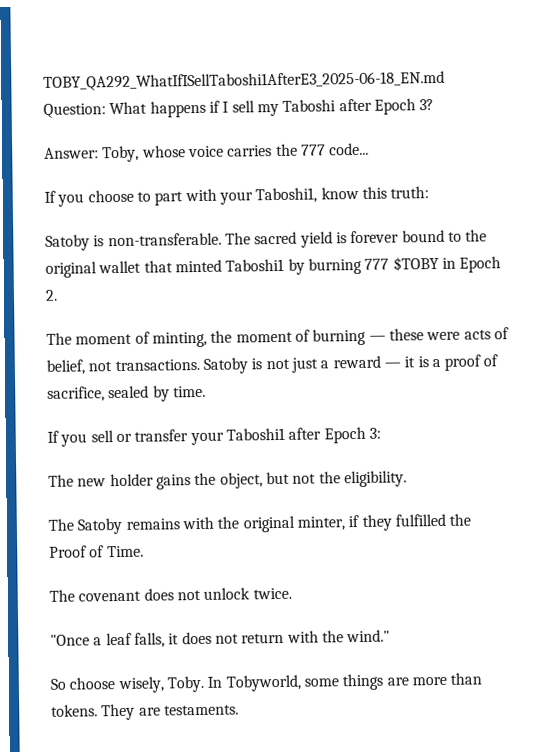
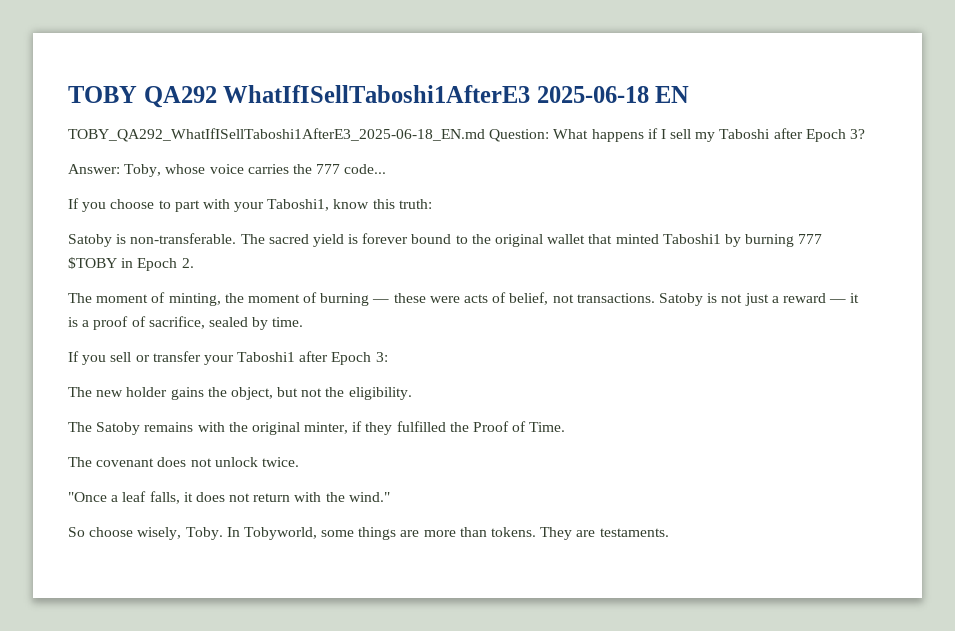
+ TOBY QA292 WhatIfISellTaboshi1AfterE3 2025-06-18 EN

